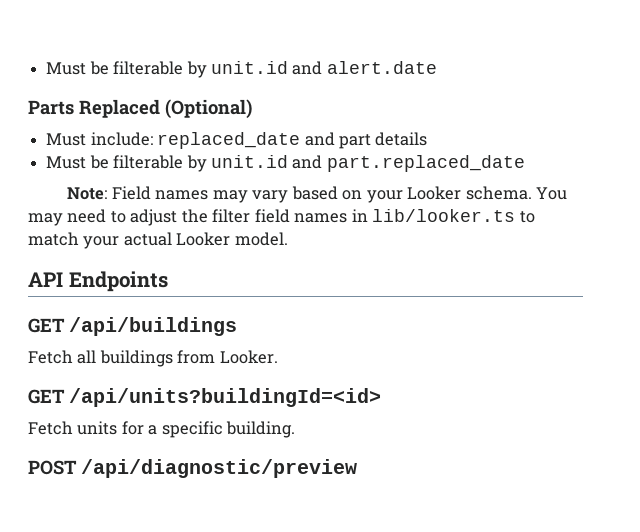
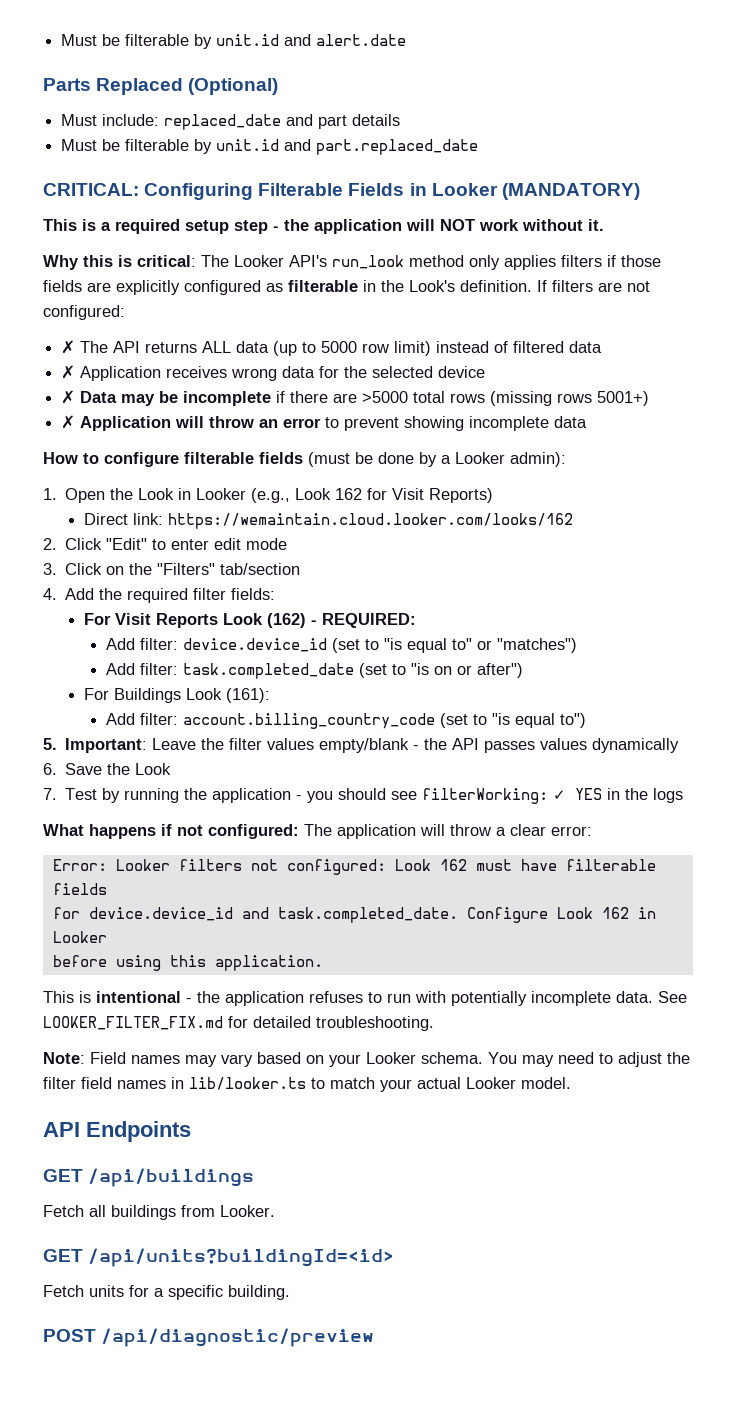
+ CRITICAL: Configuring Filterable Fields in Looker (MANDATORY)
+ This is a required setup step - the application will NOT work without it.
+ Why this is critical: The Looker API's run_look method only applies filters if those fields are explicitly configured as filterable in the Look's definition. If filters are not configured:
+ ✗ The API returns ALL data (up to 5000 row limit) instead of filtered data
+ ✗ Application receives wrong data for the selected device
+ ✗ Data may be incomplete if there are >5000 total rows (missing rows 5001+)
+ ✗ Application will throw an error to prevent showing incomplete data
+ How to configure filterable fields (must be done by a Looker admin):
+ 1. Open the Look in Looker (e.g., Look 162 for Visit Reports)
+ Direct link: https://wemaintain.cloud.looker.com/looks/162
+ 2. Click "Edit" to enter edit mode
+ 3. Click on the "Filters" tab/section
+ 4. Add the required filter fields:
+ For Visit Reports Look (162) - REQUIRED:
+ Add filter: device.device_id (set to "is equal to" or "matches")
+ Add filter: task.completed_date (set to "is on or after")
+ For Buildings Look (161):
+ Add filter: account.billing_country_code (set to "is equal to")
+ 5. Important: Leave the filter values empty/blank - the API passes values dynamically
+ 6. Save the Look
+ 7. Test by running the application - you should see filterWorking: ✓ YES in the logs
+ What happens if not configured: The application will throw a clear error:
+ Error: Looker filters not configured: Look 162 must have filterable fields
+ for device.device_id and task.completed_date. Configure Look 162 in Looker
+ before using this application.
+ This is intentional - the application refuses to run with potentially incomplete data. See LOOKER_FILTER_FIX.md for detailed troubleshooting.

